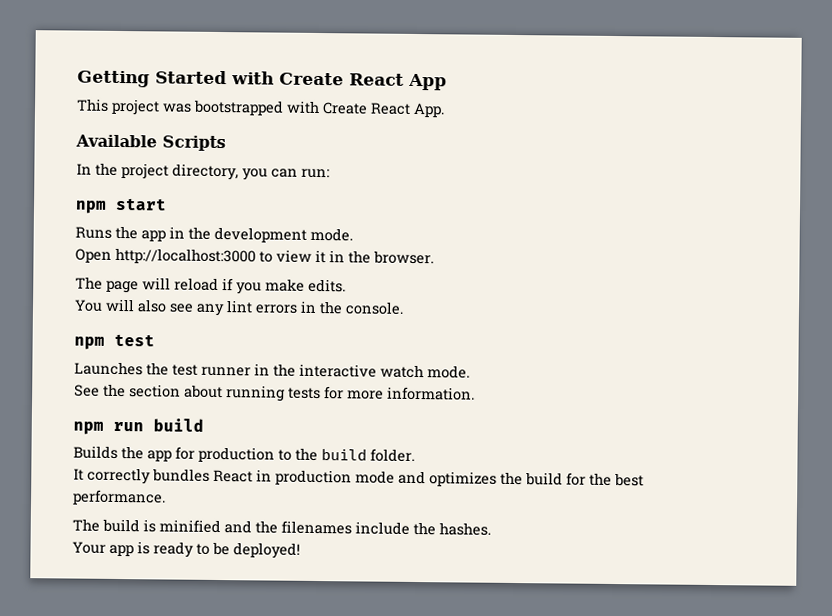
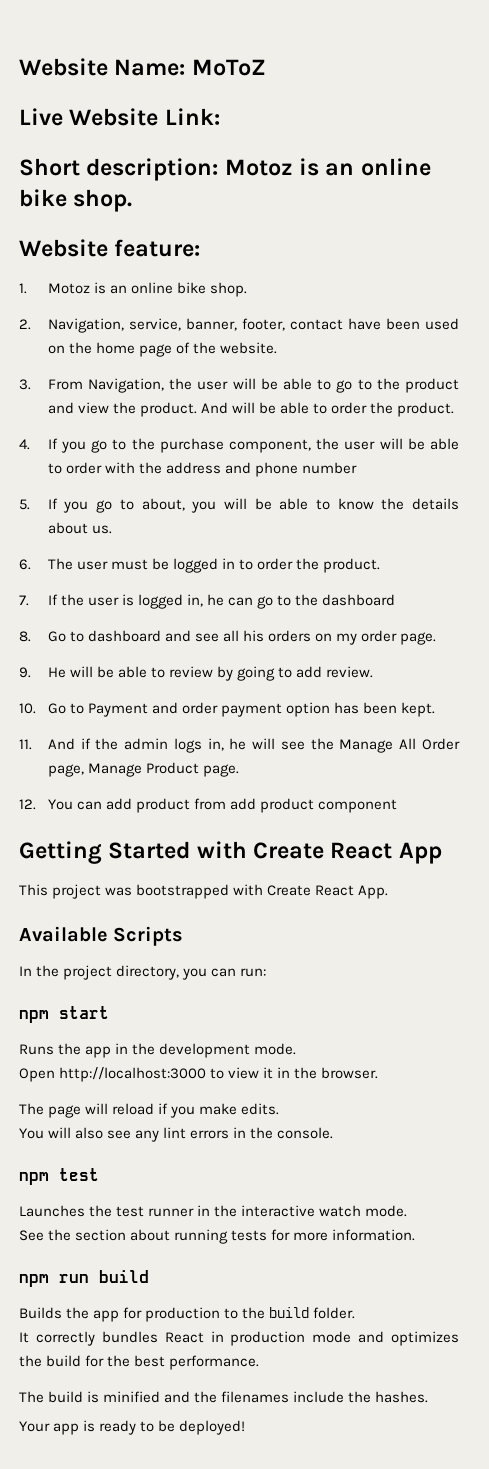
+ Website Name: MoToZ
+ Live Website Link:
+ Short description: Motoz is an online bike shop.
+ Website feature:
+ 1. Motoz is an online bike shop.
+ 2. Navigation, service, banner, footer, contact have been used on the home page of the website.
+ 3. From Navigation, the user will be able to go to the product and view the product. And will be able to order the product.
+ 4. If you go to the purchase component, the user will be able to order with the address and phone number
+ 5. If you go to about, you will be able to know the details about us.
+ 6. The user must be logged in to order the product.
+ 7. If the user is logged in, he can go to the dashboard
+ 8. Go to dashboard and see all his orders on my order page.
+ 9. He will be able to review by going to add review.
+ 10. Go to Payment and order payment option has been kept.
+ 11. And if the admin logs in, he will see the Manage All Order page, Manage Product page.
+ 12. You can add product from add product component

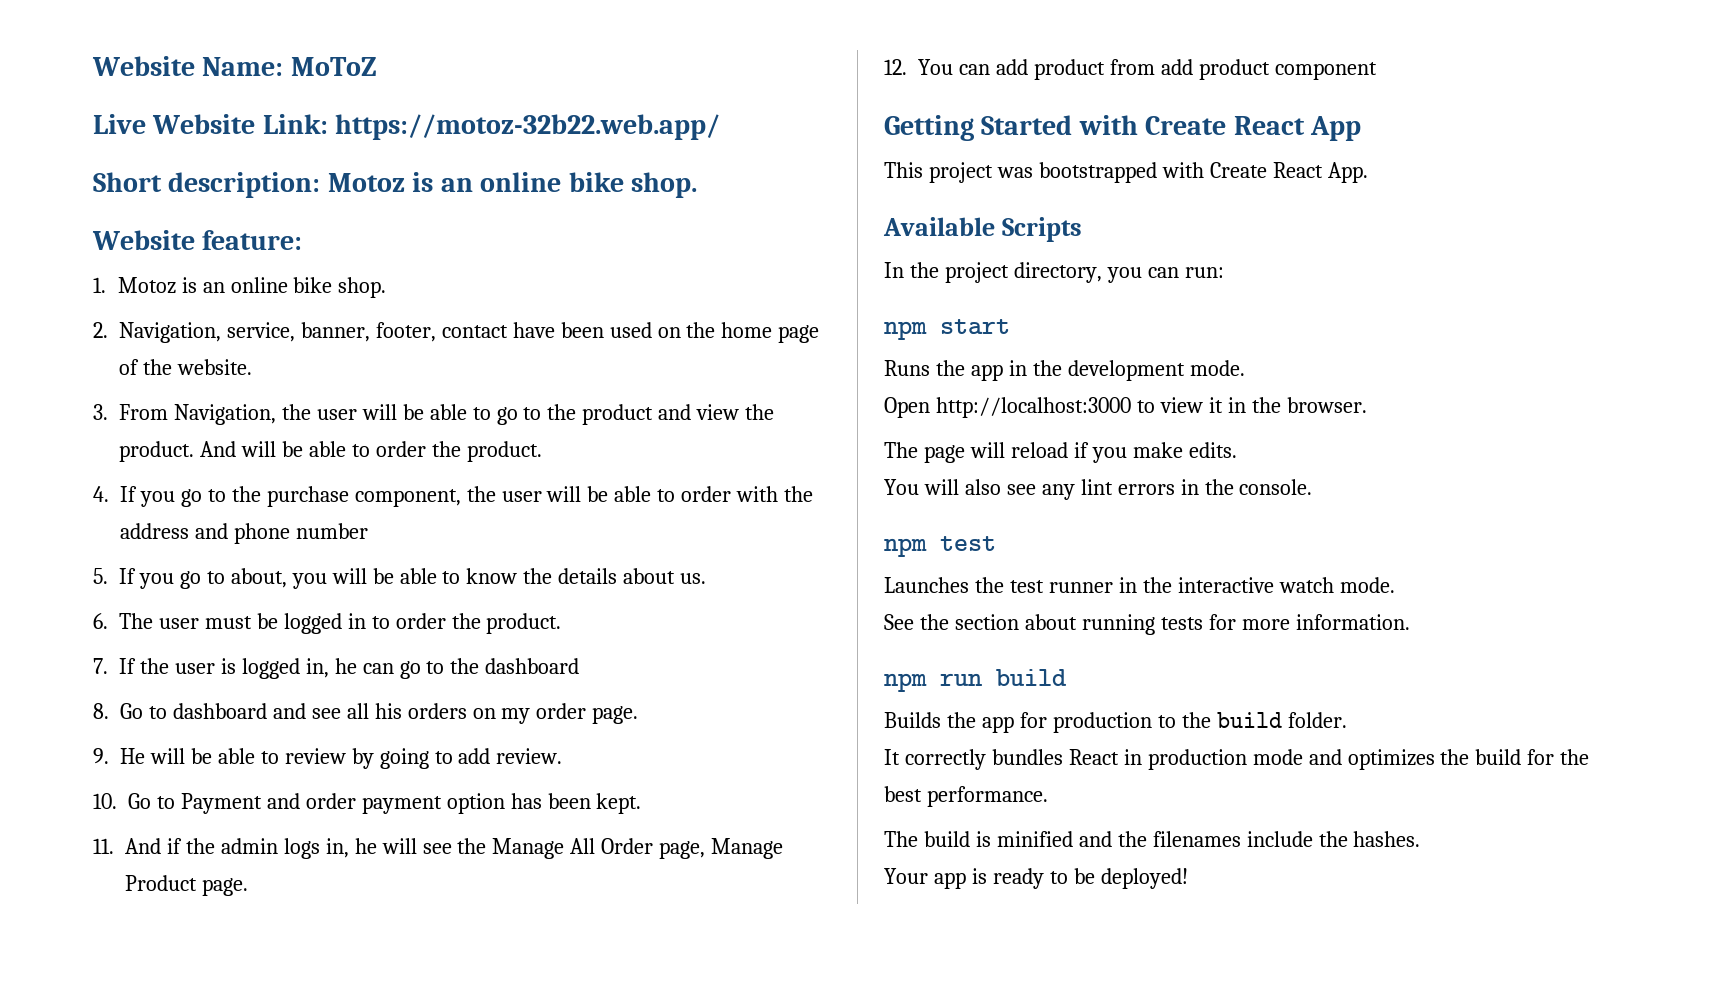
- Live Website Link:
+ Live Website Link: https://motoz-32b22.web.app/

